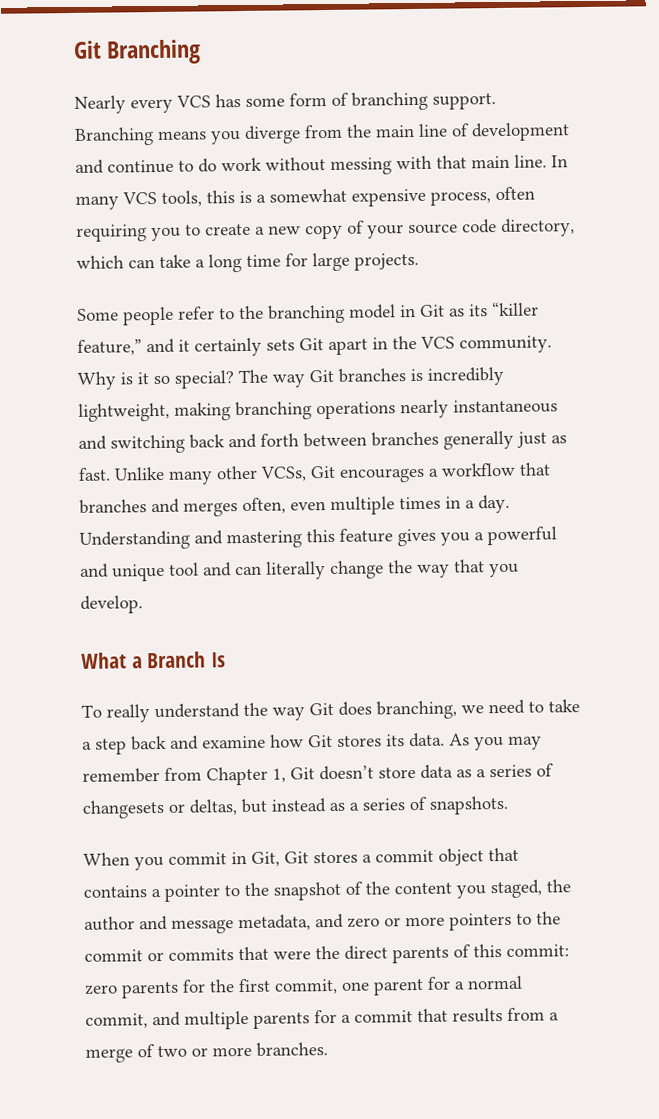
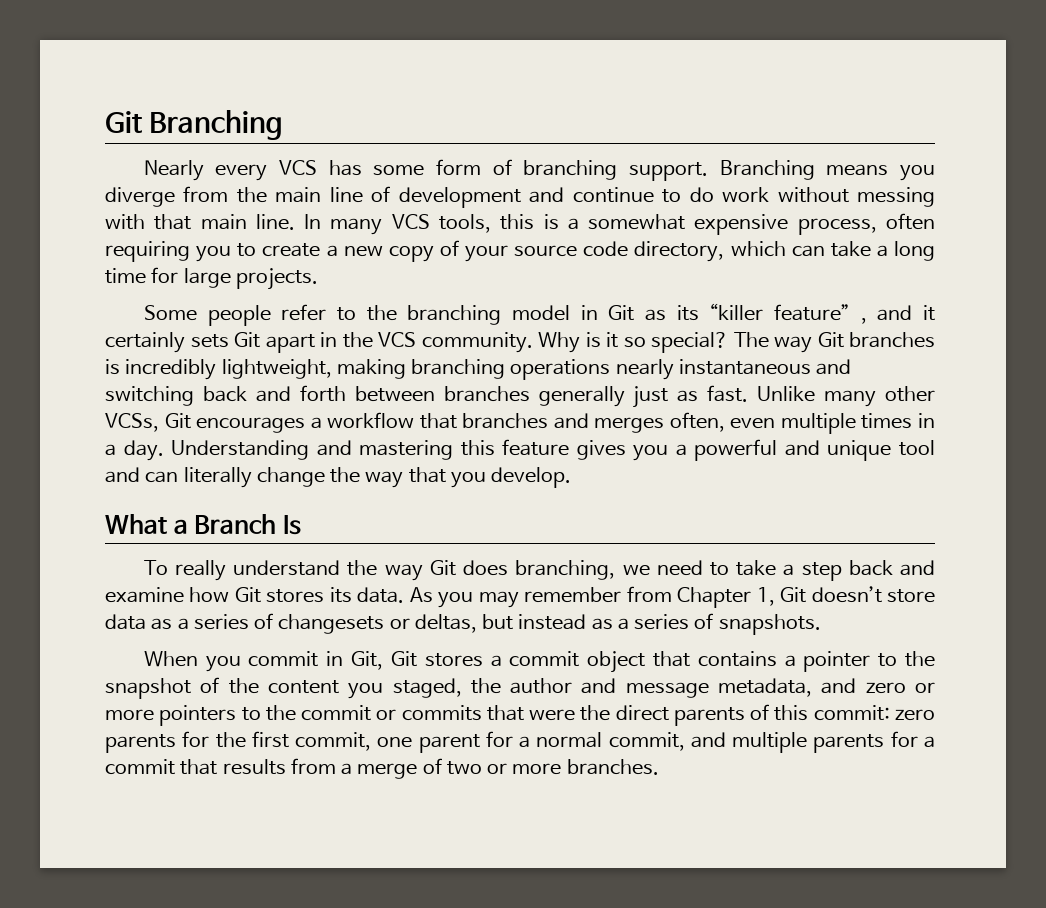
- Some people refer to the branching model in Git as its “killer feature,” and it certainly sets Git apart in the VCS community.
+ Some people refer to the branching model in Git as its “killer feature” , and it certainly sets Git apart in the VCS community.

